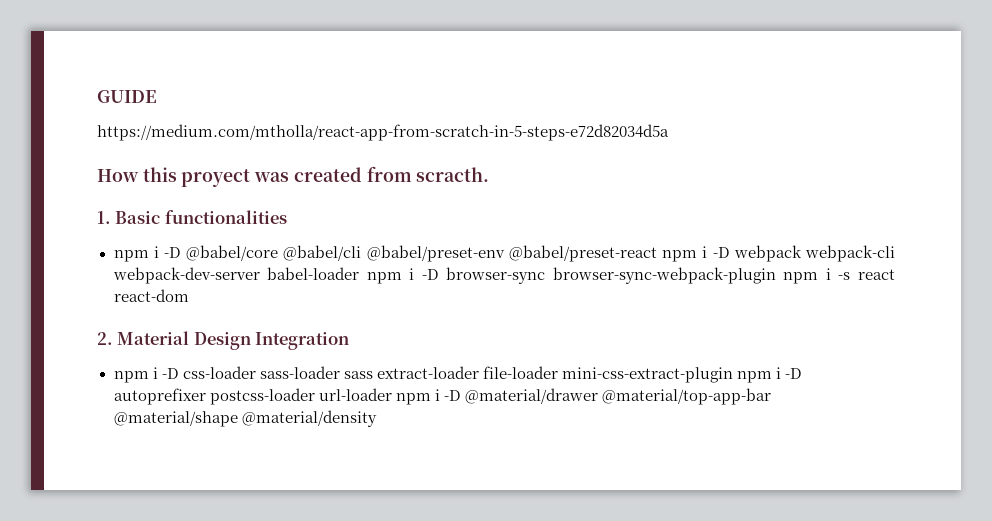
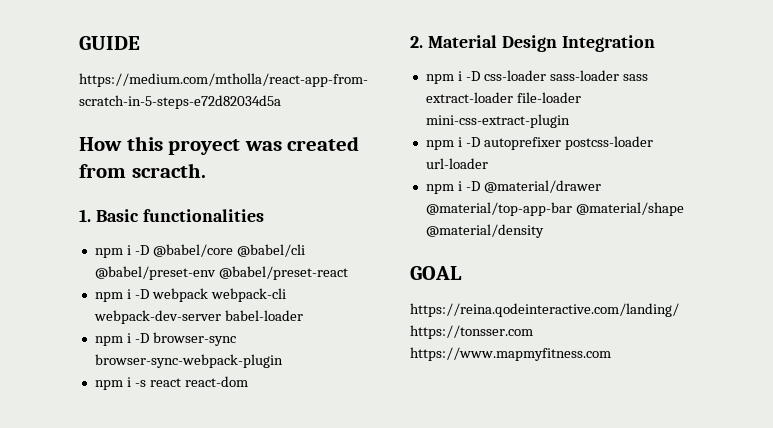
- npm i -D @babel/core @babel/cli @babel/preset-env @babel/preset-react npm i -D webpack webpack-cli webpack-dev-server babel-loader npm i -D browser-sync browser-sync-webpack-plugin npm i -s react react-dom
+ npm i -D @babel/core @babel/cli @babel/preset-env @babel/preset-react
+ npm i -D webpack webpack-cli webpack-dev-server babel-loader
+ npm i -D browser-sync browser-sync-webpack-plugin
+ npm i -s react react-dom
- npm i -D css-loader sass-loader sass extract-loader file-loader mini-css-extract-plugin npm i -D autoprefixer postcss-loader url-loader npm i -D @material/drawer @material/top-app-bar @material/shape @material/density
+ npm i -D css-loader sass-loader sass extract-loader file-loader mini-css-extract-plugin
+ npm i -D autoprefixer postcss-loader url-loader
+ npm i -D @material/drawer @material/top-app-bar @material/shape @material/density
+ GOAL
+ https://reina.qodeinteractive.com/landing/ https://tonsser.com https://www.mapmyfitness.com

